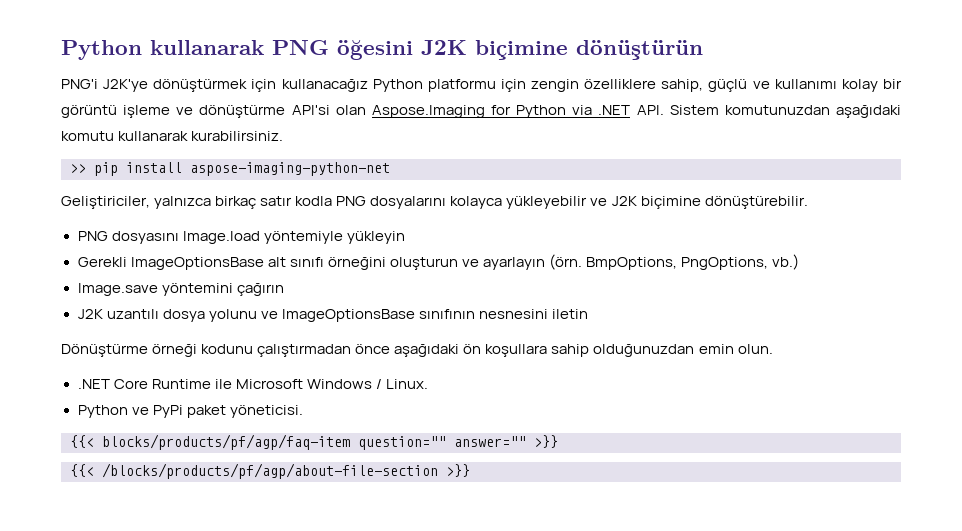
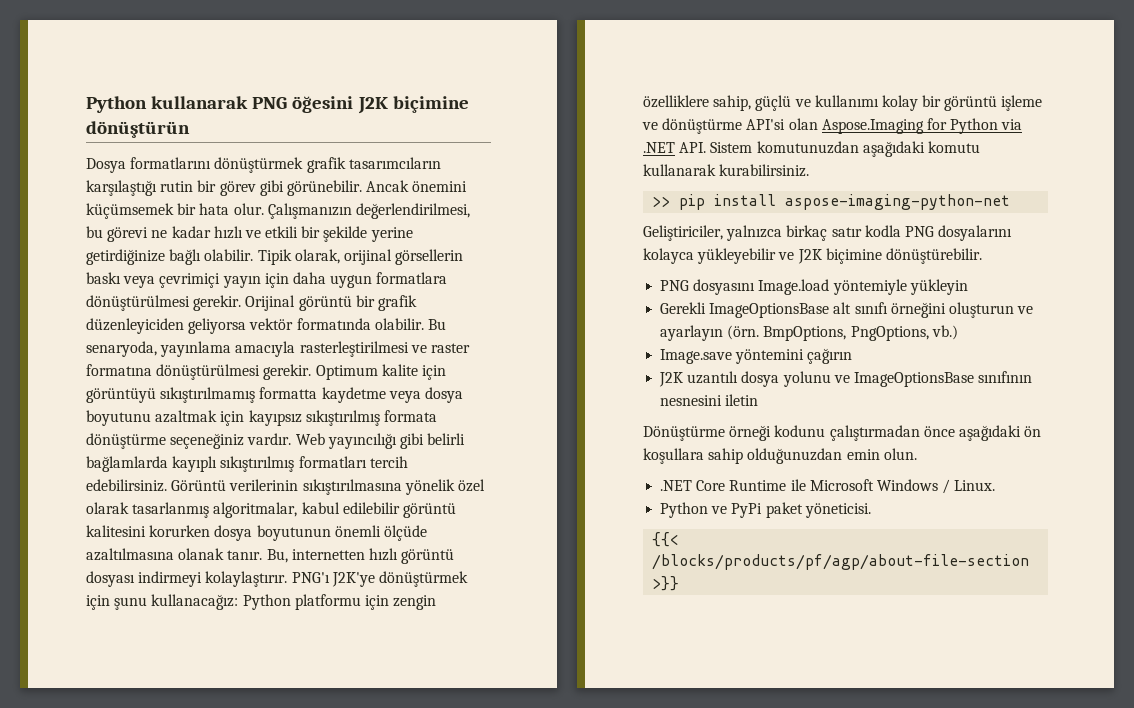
- PNG'i J2K'ye dönüştürmek için kullanacağız Python platformu için zengin özelliklere sahip, güçlü ve kullanımı kolay bir görüntü işleme ve dönüştürme API'si olan Aspose.Imaging for Python via .NET API. Sistem komutunuzdan aşağıdaki komutu kullanarak kurabilirsiniz.
+ Dosya formatlarını dönüştürmek grafik tasarımcıların karşılaştığı rutin bir görev gibi görünebilir. Ancak önemini küçümsemek bir hata olur. Çalışmanızın değerlendirilmesi, bu görevi ne kadar hızlı ve etkili bir şekilde yerine getirdiğinize bağlı olabilir. Tipik olarak, orijinal görsellerin baskı veya çevrimiçi yayın için daha uygun formatlara dönüştürülmesi gerekir. Orijinal görüntü bir grafik düzenleyiciden geliyorsa vektör formatında olabilir. Bu senaryoda, yayınlama amacıyla rasterleştirilmesi ve raster formatına dönüştürülmesi gerekir. Optimum kalite için görüntüyü sıkıştırılmamış formatta kaydetme veya dosya boyutunu azaltmak için kayıpsız sıkıştırılmış formata dönüştürme seçeneğiniz vardır. Web yayıncılığı gibi belirli bağlamlarda kayıplı sıkıştırılmış formatları tercih edebilirsiniz. Görüntü verilerinin sıkıştırılmasına yönelik özel olarak tasarlanmış algoritmalar, kabul edilebilir görüntü kalitesini korurken dosya boyutunun önemli ölçüde azaltılmasına olanak tanır. Bu, internetten hızlı görüntü dosyası indirmeyi kolaylaştırır. PNG'ı J2K'ye dönüştürmek için şunu kullanacağız: Python platformu için zengin özelliklere sahip, güçlü ve kullanımı kolay bir görüntü işleme ve dönüştürme API'si olan Aspose.Imaging for Python via .NET API. Sistem komutunuzdan aşağıdaki komutu kullanarak kurabilirsiniz.
- {{< blocks/products/pf/agp/faq-item question="" answer="" >}}

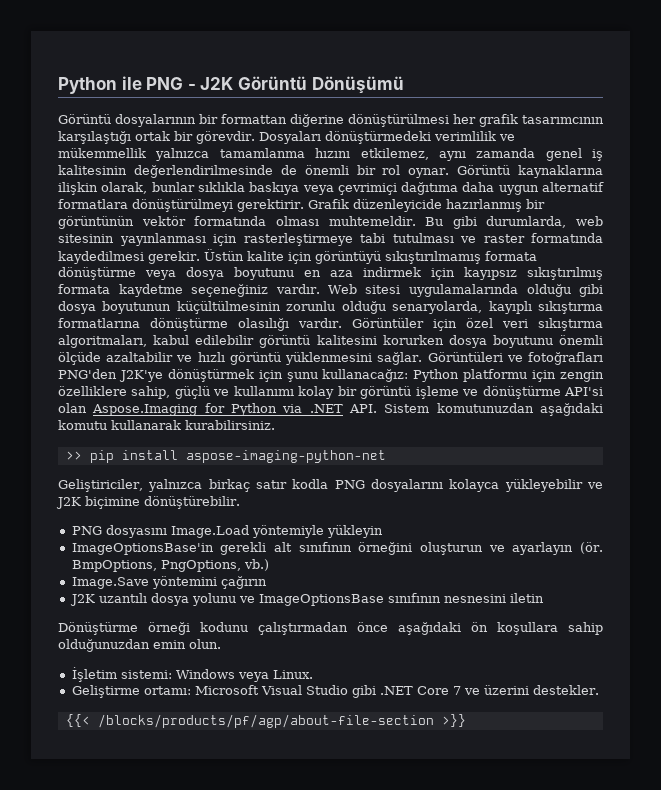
- Python kullanarak PNG öğesini J2K biçimine dönüştürün
- Dosya formatlarını dönüştürmek grafik tasarımcıların karşılaştığı rutin bir görev gibi görünebilir. Ancak önemini küçümsemek bir hata olur. Çalışmanızın değerlendirilmesi, bu görevi ne kadar hızlı ve etkili bir şekilde yerine getirdiğinize bağlı olabilir. Tipik olarak, orijinal görsellerin baskı veya çevrimiçi yayın için daha uygun formatlara dönüştürülmesi gerekir. Orijinal görüntü bir grafik düzenleyiciden geliyorsa vektör formatında olabilir. Bu senaryoda, yayınlama amacıyla rasterleştirilmesi ve raster formatına dönüştürülmesi gerekir. Optimum kalite için görüntüyü sıkıştırılmamış formatta kaydetme veya dosya boyutunu azaltmak için kayıpsız sıkıştırılmış formata dönüştürme seçeneğiniz vardır.
+ Python ile PNG - J2K Görüntü Dönüşümü
+ Görüntü dosyalarının bir formattan diğerine dönüştürülmesi her grafik tasarımcının karşılaştığı ortak bir görevdir. Dosyaları dönüştürmedeki verimlilik ve mükemmellik yalnızca tamamlanma hızını etkilemez, aynı zamanda genel iş kalitesinin değerlendirilmesinde de önemli bir rol oynar. Görüntü kaynaklarına ilişkin olarak, bunlar sıklıkla baskıya veya çevrimiçi dağıtıma daha uygun alternatif formatlara dönüştürülmeyi gerektirir. Grafik düzenleyicide hazırlanmış bir görüntünün vektör formatında olması muhtemeldir. Bu gibi durumlarda, web sitesinin yayınlanması için rasterleştirmeye tabi tutulması ve raster formatında kaydedilmesi gerekir. Üstün kalite için görüntüyü sıkıştırılmamış formata dönüştürme veya dosya boyutunu en aza indirmek için kayıpsız sıkıştırılmış formata kaydetme seçeneğiniz vardır.
- Web yayıncılığı gibi belirli bağlamlarda kayıplı sıkıştırılmış formatları tercih edebilirsiniz. Görüntü verilerinin sıkıştırılmasına yönelik özel olarak tasarlanmış algoritmalar, kabul edilebilir görüntü kalitesini korurken dosya boyutunun önemli ölçüde azaltılmasına olanak tanır. Bu, internetten hızlı görüntü dosyası indirmeyi kolaylaştırır. PNG'ı J2K'ye dönüştürmek için şunu kullanacağız: Python platformu için zengin özelliklere sahip, güçlü ve kullanımı kolay bir görüntü işleme ve dönüştürme API'si olan Aspose.Imaging for Python via .NET API. Sistem komutunuzdan aşağıdaki komutu kullanarak kurabilirsiniz.
+ Web sitesi uygulamalarında olduğu gibi dosya boyutunun küçültülmesinin zorunlu olduğu senaryolarda, kayıplı sıkıştırma formatlarına dönüştürme olasılığı vardır. Görüntüler için özel veri sıkıştırma algoritmaları, kabul edilebilir görüntü kalitesini korurken dosya boyutunu önemli ölçüde azaltabilir ve hızlı görüntü yüklenmesini sağlar. Görüntüleri ve fotoğrafları PNG'den J2K'ye dönüştürmek için şunu kullanacağız: Python platformu için zengin özelliklere sahip, güçlü ve kullanımı kolay bir görüntü işleme ve dönüştürme API'si olan Aspose.Imaging for Python via .NET API. Sistem komutunuzdan aşağıdaki komutu kullanarak kurabilirsiniz.
- PNG dosyasını Image.load yöntemiyle yükleyin
+ PNG dosyasını Image.Load yöntemiyle yükleyin
- Gerekli ImageOptionsBase alt sınıfı örneğini oluşturun ve ayarlayın (örn.
+ ImageOptionsBase'in gerekli alt sınıfının örneğini oluşturun ve ayarlayın (ör.
- Image.save yöntemini çağırın
+ Image.Save yöntemini çağırın
- .NET Core Runtime ile Microsoft Windows / Linux.
- Python ve PyPi paket yöneticisi.
+ İşletim sistemi: Windows veya Linux.
+ Geliştirme ortamı: Microsoft Visual Studio gibi .NET Core 7 ve üzerini destekler.

